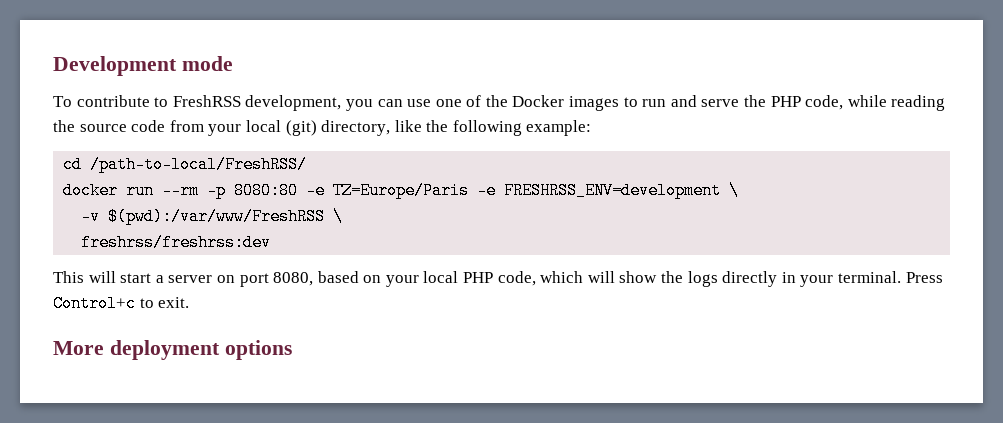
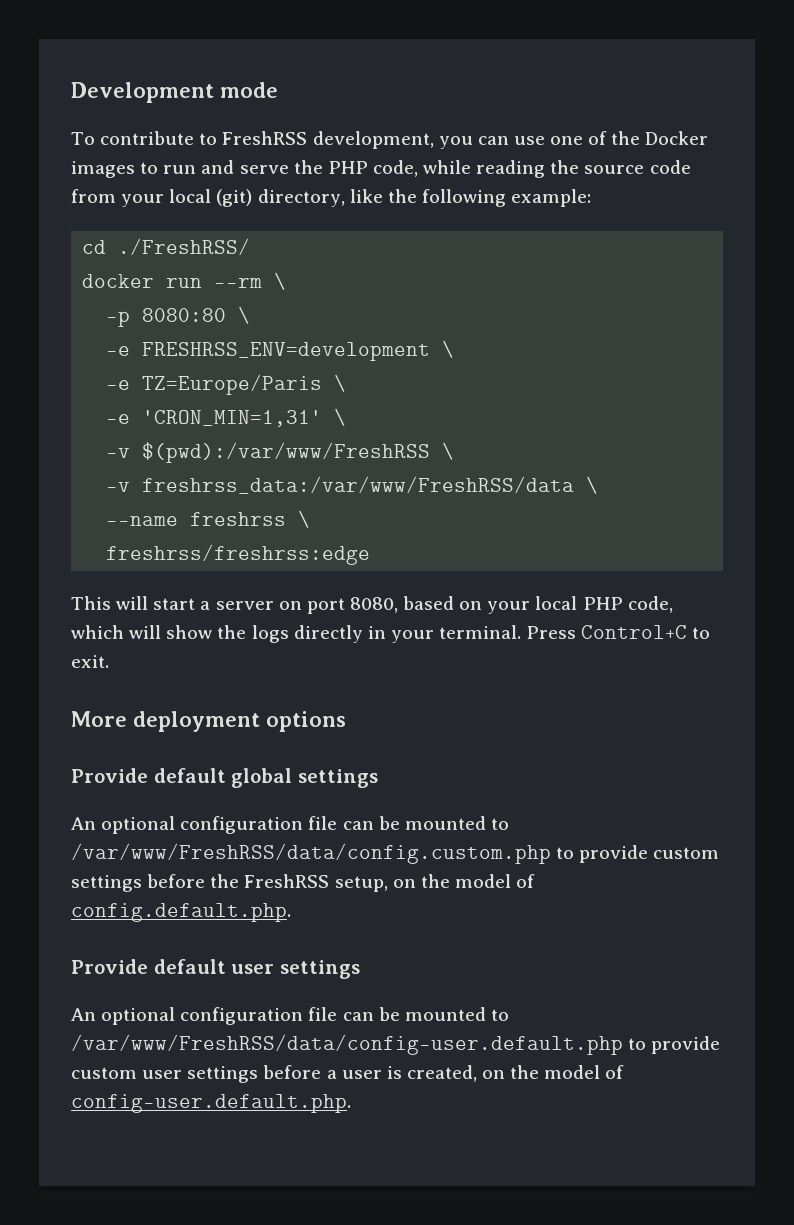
- cd /path-to-local/FreshRSS/
+ cd ./FreshRSS/
- docker run --rm -p 8080:80 -e TZ=Europe/Paris -e FRESHRSS_ENV=development \
+ docker run --rm \
+ -p 8080:80 \
+ -e FRESHRSS_ENV=development \
+ -e TZ=Europe/Paris \
+ -e 'CRON_MIN=1,31' \
  -v $(pwd):/var/www/FreshRSS \
- freshrss/freshrss:dev
+ -v freshrss_data:/var/www/FreshRSS/data \
+ --name freshrss \
+ freshrss/freshrss:edge
- Press Control+c to exit.
+ Press Control+C to exit.
+ Provide default global settings
+ An optional configuration file can be mounted to /var/www/FreshRSS/data/config.custom.php to provide custom settings before the FreshRSS setup, on the model of config.default.php.
+ Provide default user settings
+ An optional configuration file can be mounted to /var/www/FreshRSS/data/config-user.default.php to provide custom user settings before a user is created, on the model of config-user.default.php.

